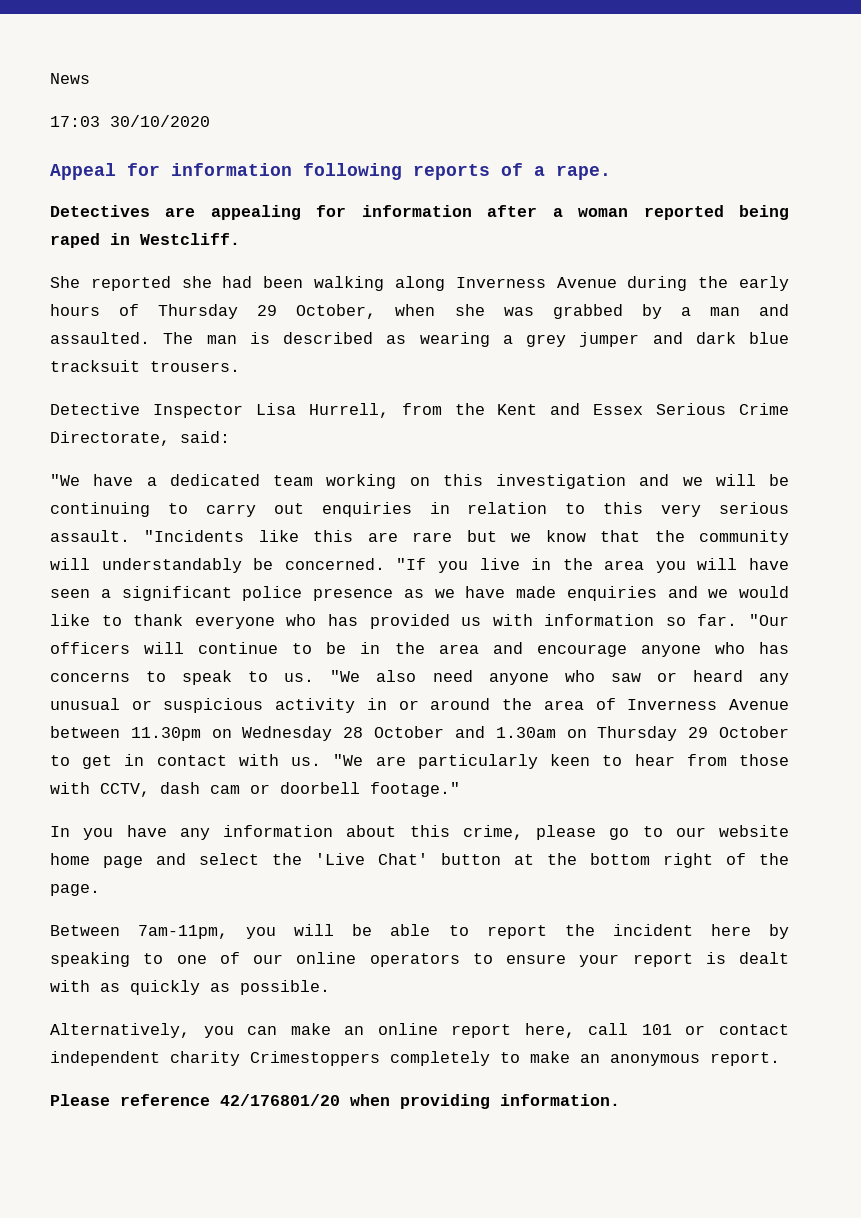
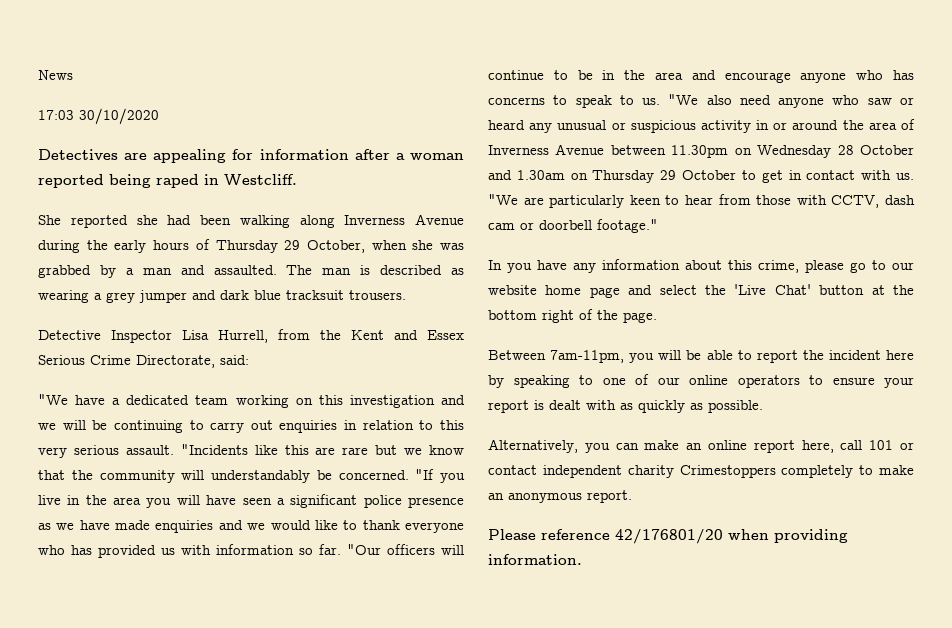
- Appeal for information following reports of a rape.

